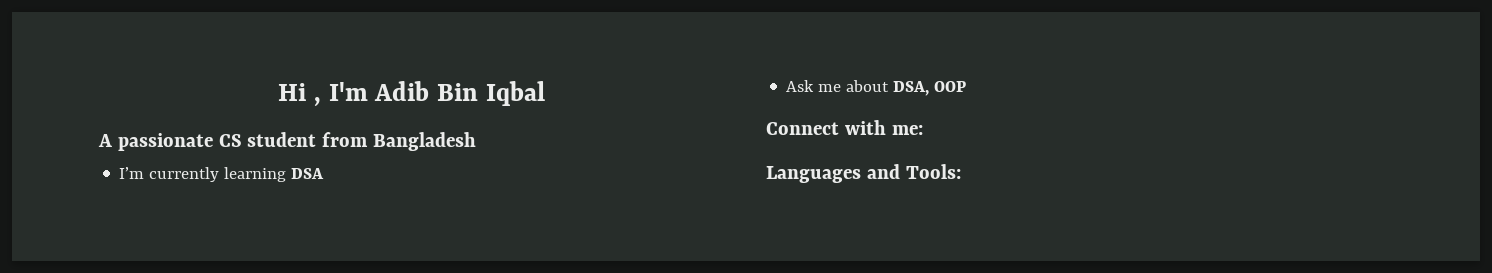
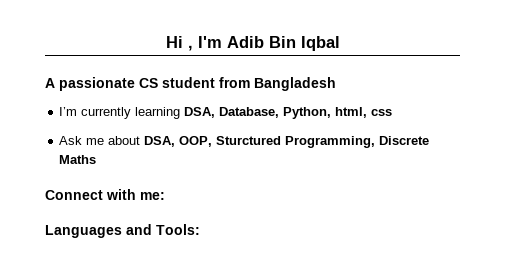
- I’m currently learning DSA
+ I’m currently learning DSA, Database, Python, html, css
- Ask me about DSA, OOP
+ Ask me about DSA, OOP, Sturctured Programming, Discrete Maths

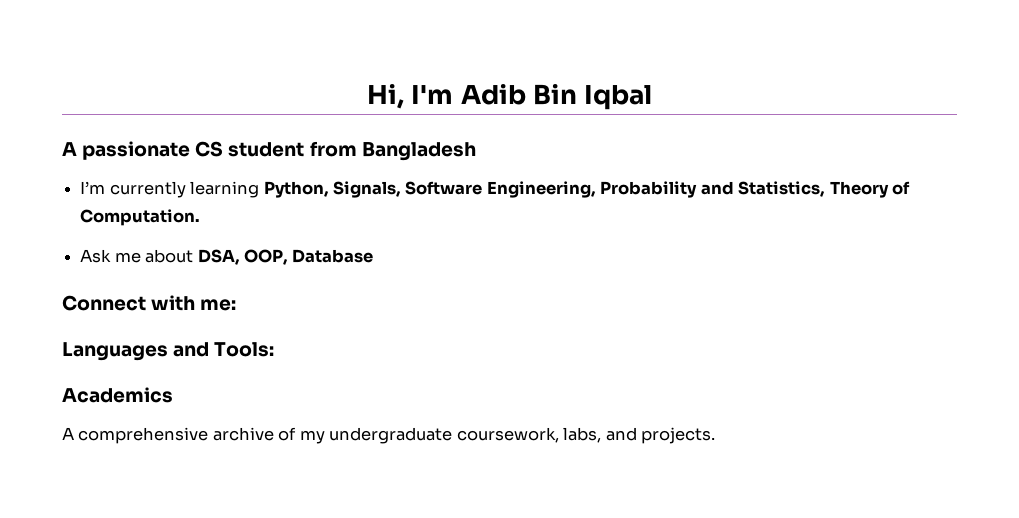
- Hi , I'm Adib Bin Iqbal
+ Hi, I'm Adib Bin Iqbal
- I’m currently learning DSA, Database, Python, html, css
+ I’m currently learning Python, Signals, Software Engineering, Probability and Statistics, Theory of Computation.
- Ask me about DSA, OOP, Sturctured Programming, Discrete Maths
+ Ask me about DSA, OOP, Database
+ Academics
+ A comprehensive archive of my undergraduate coursework, labs, and projects.

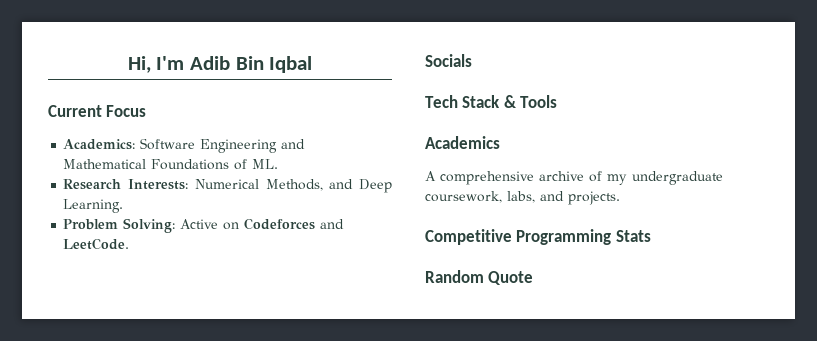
- A passionate CS student from Bangladesh
- I’m currently learning Python, Signals, Software Engineering, Probability and Statistics, Theory of Computation.
- Ask me about DSA, OOP, Database
- Connect with me:
- Languages and Tools:
+ Current Focus
+ Academics: Software Engineering and Mathematical Foundations of ML.
+ Research Interests: Numerical Methods, and Deep Learning.
+ Problem Solving: Active on Codeforces and LeetCode.
+ Socials
+ Tech Stack & Tools
+ Competitive Programming Stats
+ Random Quote

